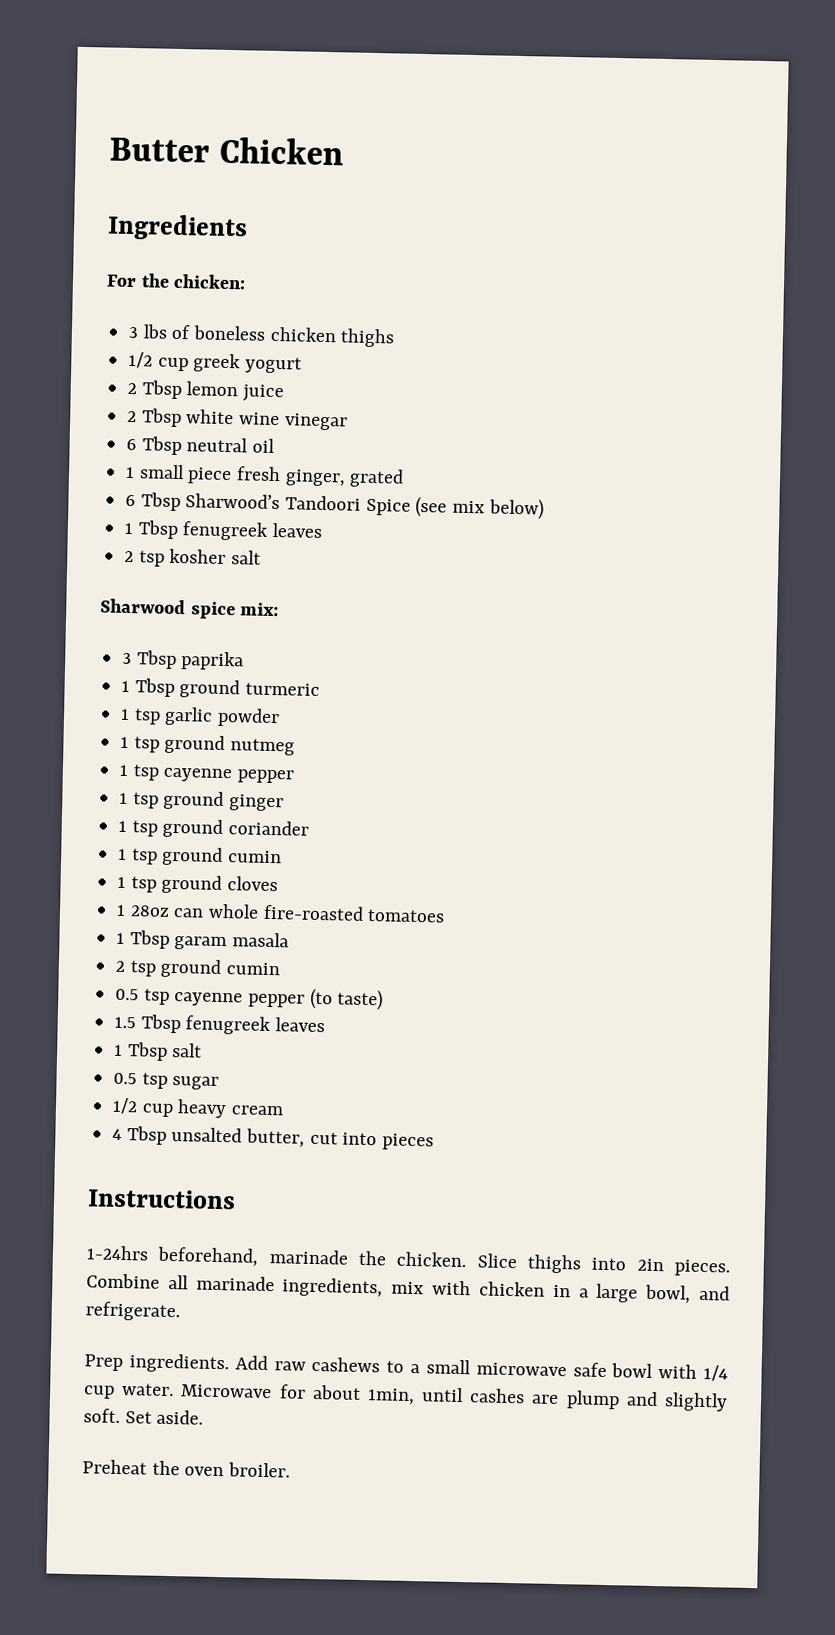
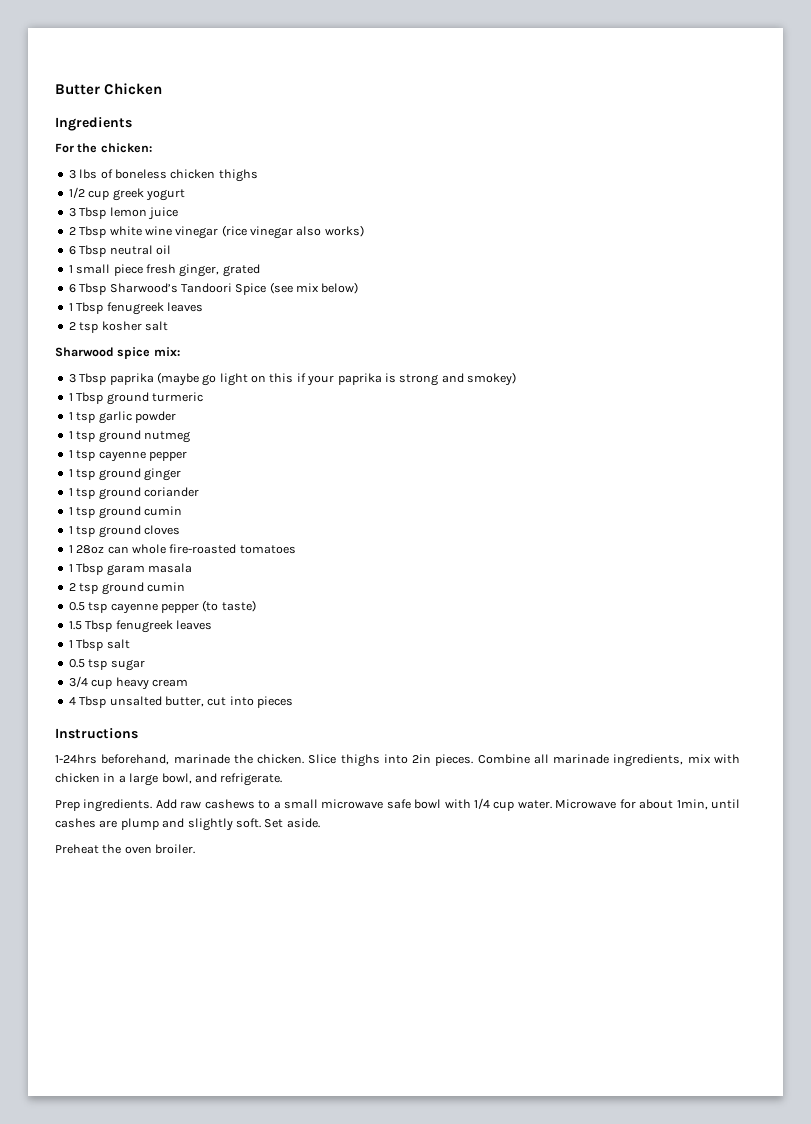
- 2 Tbsp lemon juice
+ 3 Tbsp lemon juice
- 2 Tbsp white wine vinegar
+ 2 Tbsp white wine vinegar (rice vinegar also works)
- 3 Tbsp paprika
+ 3 Tbsp paprika (maybe go light on this if your paprika is strong and smokey)
- 1/2 cup heavy cream
+ 3/4 cup heavy cream

